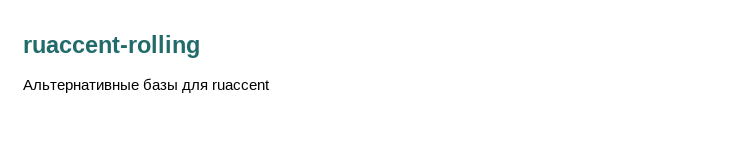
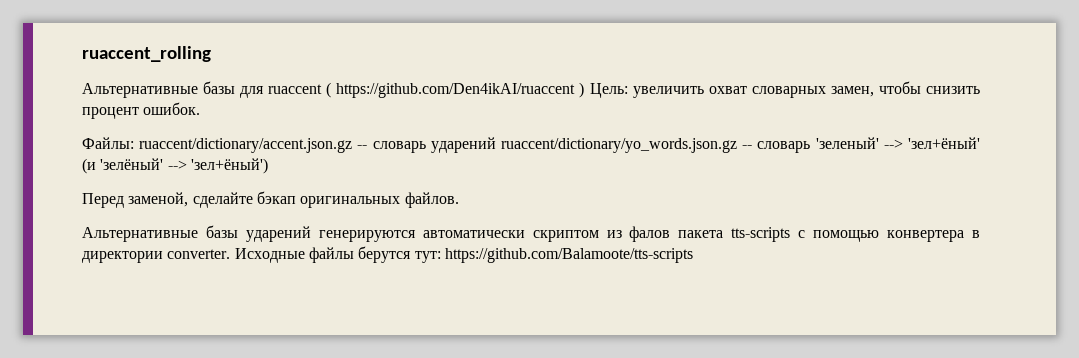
- ruaccent-rolling
+ ruaccent_rolling
- Альтернативные базы для ruaccent
+ Альтернативные базы для ruaccent ( https://github.com/Den4ikAI/ruaccent ) Цель: увеличить охват словарных замен, чтобы снизить процент ошибок.
+ Файлы: ruaccent/dictionary/accent.json.gz -- словарь ударений ruaccent/dictionary/yo_words.json.gz -- словарь 'зеленый' --> 'зел+ёный' (и 'зелёный' --> 'зел+ёный')
+ Перед заменой, сделайте бэкап оригинальных файлов.
+ Альтернативные базы ударений генерируются автоматически скриптом из фалов пакета tts-scripts с помощью конвертера в директории converter. Исходные файлы берутся тут: https://github.com/Balamoote/tts-scripts

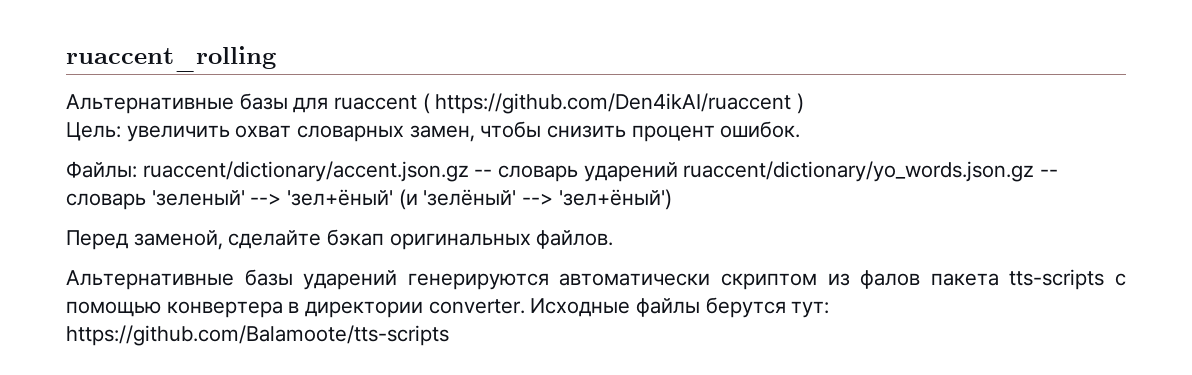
- Альтернативные базы для ruaccent ( https://github.com/Den4ikAI/ruaccent ) Цель: увеличить охват словарных замен, чтобы снизить процент ошибок.
+ Альтернативные базы для ruaccent ( https://github.com/Den4ikAI/ruaccent )
+ Цель: увеличить охват словарных замен, чтобы снизить процент ошибок.

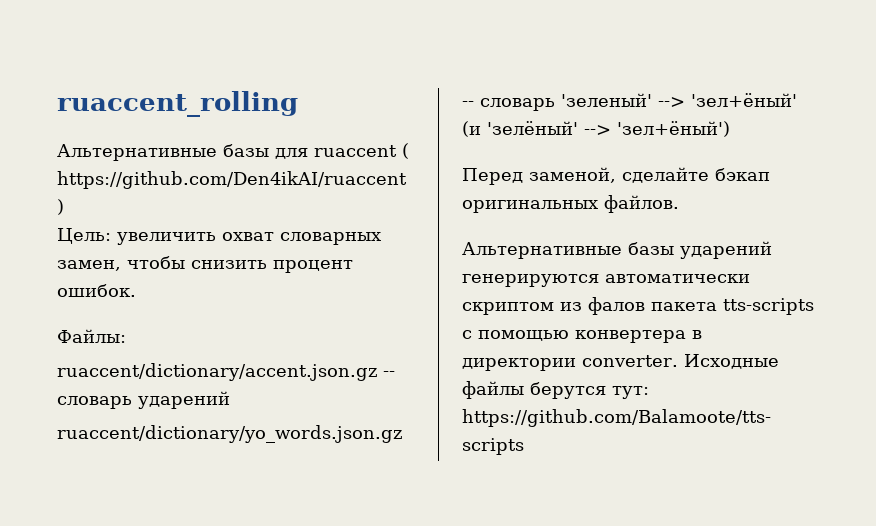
- Файлы: ruaccent/dictionary/accent.json.gz -- словарь ударений ruaccent/dictionary/yo_words.json.gz -- словарь 'зеленый' --> 'зел+ёный' (и 'зелёный' --> 'зел+ёный')
+ Файлы:
+ ruaccent/dictionary/accent.json.gz -- словарь ударений
+ ruaccent/dictionary/yo_words.json.gz -- словарь 'зеленый' --> 'зел+ёный' (и 'зелёный' --> 'зел+ёный')

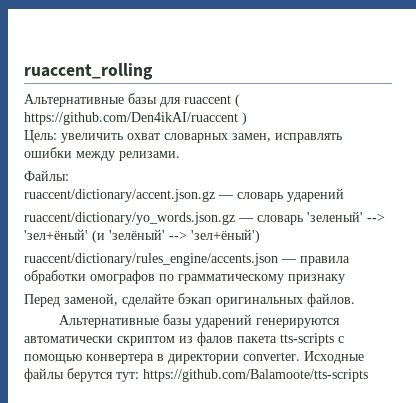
- Цель: увеличить охват словарных замен, чтобы снизить процент ошибок.
+ Цель: увеличить охват словарных замен, исправлять ошибки между релизами.
- ruaccent/dictionary/accent.json.gz -- словарь ударений
+ ruaccent/dictionary/accent.json.gz — словарь ударений
- ruaccent/dictionary/yo_words.json.gz -- словарь 'зеленый' --> 'зел+ёный' (и 'зелёный' --> 'зел+ёный')
+ ruaccent/dictionary/yo_words.json.gz — словарь 'зеленый' --> 'зел+ёный' (и 'зелёный' --> 'зел+ёный')
+ ruaccent/dictionary/rules_engine/accents.json — правила обработки омографов по грамматическому признаку

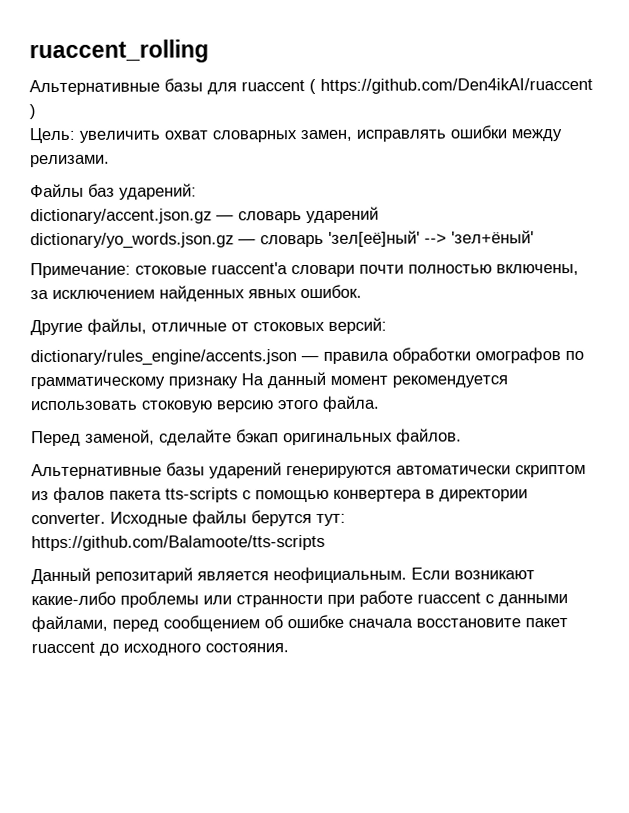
- Файлы:
- ruaccent/dictionary/accent.json.gz — словарь ударений
+ Файлы баз ударений:
+ dictionary/accent.json.gz — словарь ударений
- ruaccent/dictionary/yo_words.json.gz — словарь 'зеленый' --> 'зел+ёный' (и 'зелёный' --> 'зел+ёный')
- ruaccent/dictionary/rules_engine/accents.json — правила обработки омографов по грамматическому признаку
+ dictionary/yo_words.json.gz — словарь 'зел[её]ный' --> 'зел+ёный'
+ Примечание: стоковые ruaccent'а словари почти полностью включены, за исключением найденных явных ошибок.
+ Другие файлы, отличные от стоковых версий:
+ dictionary/rules_engine/accents.json — правила обработки омографов по грамматическому признаку На данный момент рекомендуется использовать стоковую версию этого файла.
+ Данный репозитарий является неофициальным. Если возникают какие-либо проблемы или странности при работе ruaccent с данными файлами, перед сообщением об ошибке сначала восстановите пакет ruaccent до исходного состояния.

